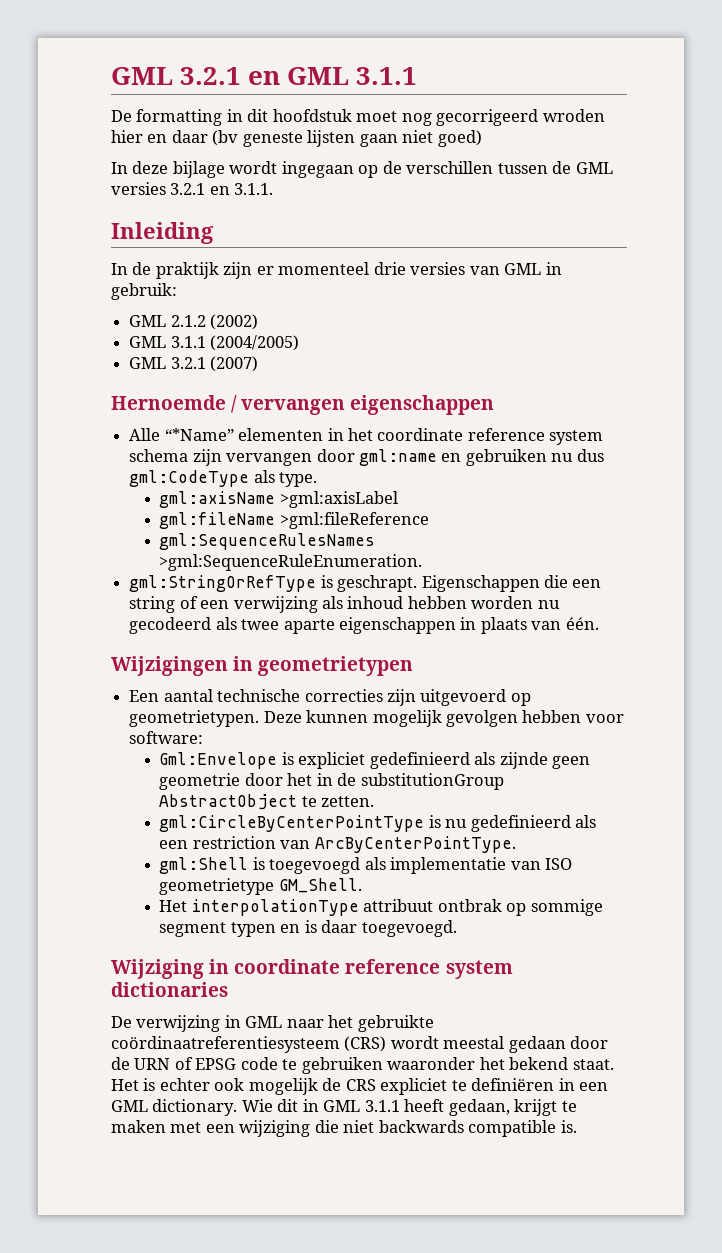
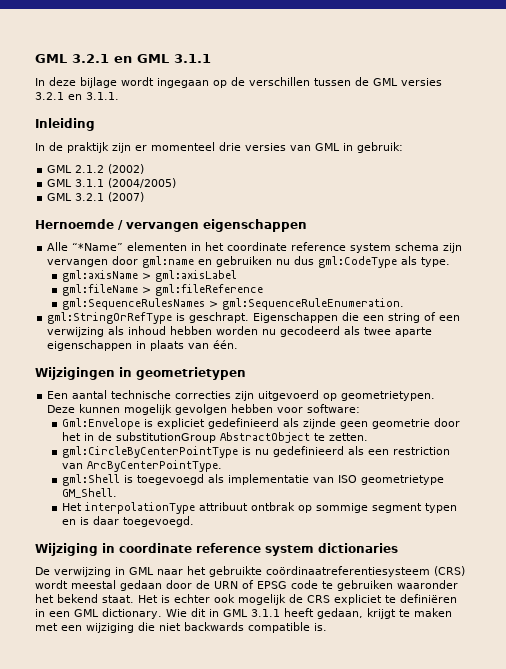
- De formatting in dit hoofdstuk moet nog gecorrigeerd wroden hier en daar (bv geneste lijsten gaan niet goed)
- gml:axisName >gml:axisLabel
+ gml:axisName > gml:axisLabel
- gml:fileName >gml:fileReference
+ gml:fileName > gml:fileReference
- gml:SequenceRulesNames >gml:SequenceRuleEnumeration.
+ gml:SequenceRulesNames > gml:SequenceRuleEnumeration.

